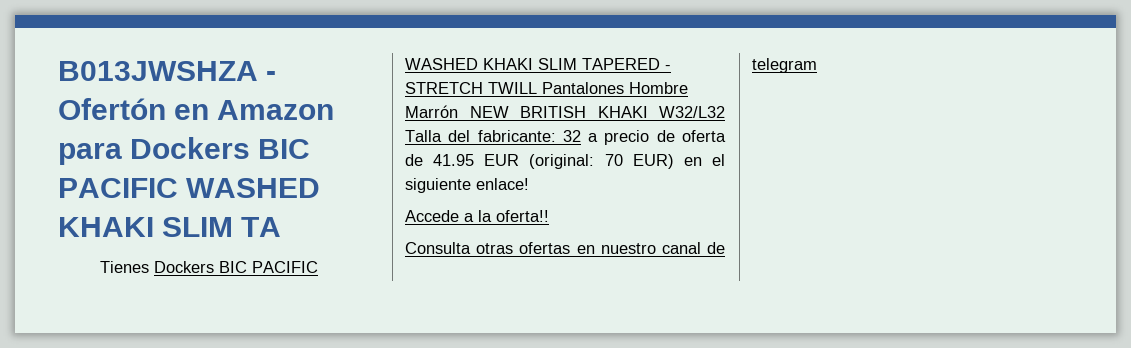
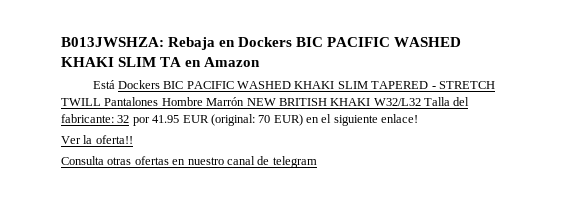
- B013JWSHZA - Ofertón en Amazon para Dockers BIC PACIFIC WASHED KHAKI SLIM TA
- Tienes Dockers BIC PACIFIC WASHED KHAKI SLIM TAPERED - STRETCH TWILL Pantalones Hombre Marrón NEW BRITISH KHAKI W32/L32 Talla del fabricante: 32 a precio de oferta de 41.95 EUR (original: 70 EUR) en el siguiente enlace!
+ B013JWSHZA: Rebaja en Dockers BIC PACIFIC WASHED KHAKI SLIM TA en Amazon
+ Está Dockers BIC PACIFIC WASHED KHAKI SLIM TAPERED - STRETCH TWILL Pantalones Hombre Marrón NEW BRITISH KHAKI W32/L32 Talla del fabricante: 32 por 41.95 EUR (original: 70 EUR) en el siguiente enlace!
- Accede a la oferta!!
+ Ver la oferta!!

